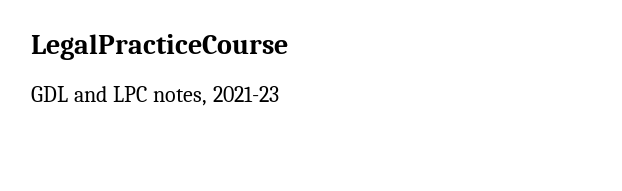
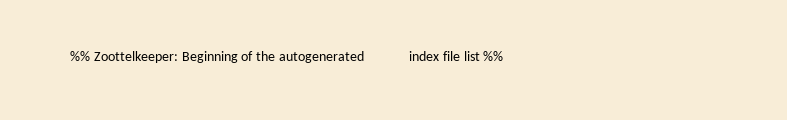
- LegalPracticeCourse
- GDL and LPC notes, 2021-23
+ %% Zoottelkeeper: Beginning of the autogenerated index file list %%

